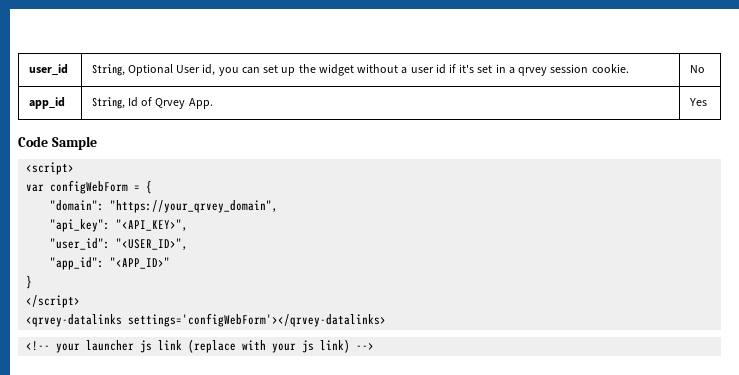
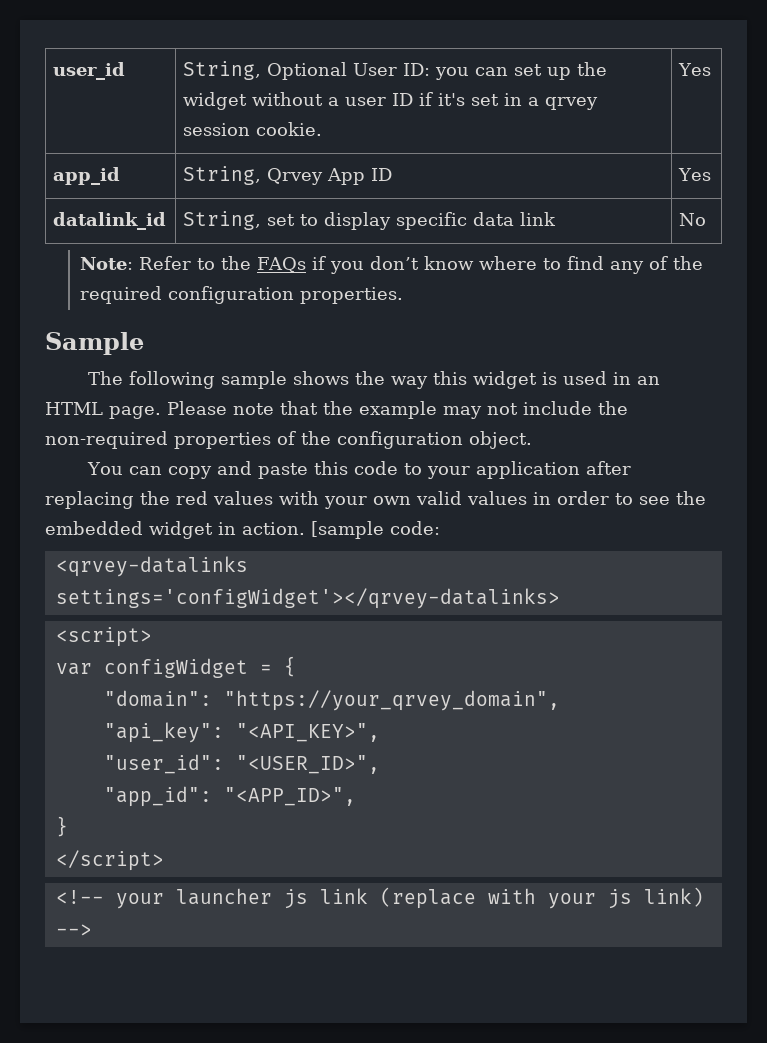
- user_id | String, Optional User id, you can set up the widget without a user id if it's set in a qrvey session cookie. | No
+ user_id | String, Optional User ID: you can set up the widget without a user ID if it's set in a qrvey session cookie. | Yes
- app_id | String, Id of Qrvey App. | Yes
- Code Sample
+ app_id | String, Qrvey App ID | Yes
+ datalink_id | String, set to display specific data link | No
+ Note: Refer to the FAQs if you don’t know where to find any of the required configuration properties.
+ Sample
+ The following sample shows the way this widget is used in an HTML page. Please note that the example may not include the non-required properties of the configuration object.
+ You can copy and paste this code to your application after replacing the red values with your own valid values in order to see the embedded widget in action. [sample code:
+ <qrvey-datalinks settings='configWidget'></qrvey-datalinks>
- var configWebForm = {
+ var configWidget = {
- "app_id": "<APP_ID>"
+ "app_id": "<APP_ID>",
- <qrvey-datalinks settings='configWebForm'></qrvey-datalinks>

